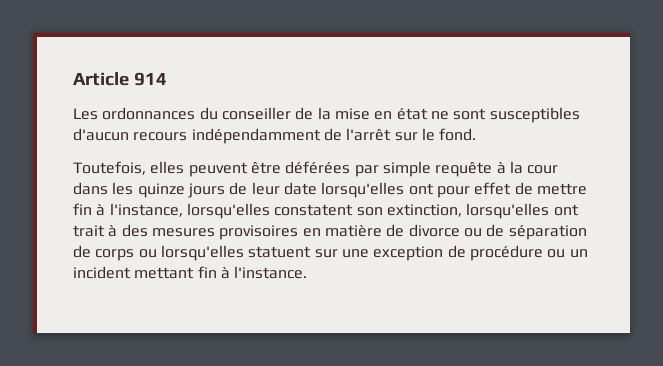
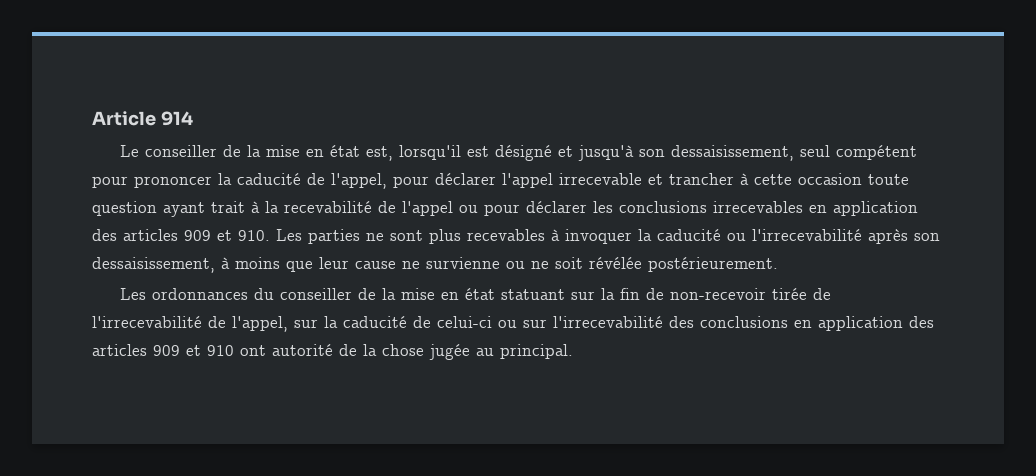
+ Le conseiller de la mise en état est, lorsqu'il est désigné et jusqu'à son dessaisissement, seul compétent pour prononcer la caducité de l'appel, pour déclarer l'appel irrecevable et trancher à cette occasion toute question ayant trait à la recevabilité de l'appel ou pour déclarer les conclusions irrecevables en application des articles 909 et 910. Les parties ne sont plus recevables à invoquer la caducité ou l'irrecevabilité après son dessaisissement, à moins que leur cause ne survienne ou ne soit révélée postérieurement.
- Les ordonnances du conseiller de la mise en état ne sont susceptibles d'aucun recours indépendamment de l'arrêt sur le fond.
- Toutefois, elles peuvent être déférées par simple requête à la cour dans les quinze jours de leur date lorsqu'elles ont pour effet de mettre fin à l'instance, lorsqu'elles constatent son extinction, lorsqu'elles ont trait à des mesures provisoires en matière de divorce ou de séparation de corps ou lorsqu'elles statuent sur une exception de procédure ou un incident mettant fin à l'instance.
+ Les ordonnances du conseiller de la mise en état statuant sur la fin de non-recevoir tirée de l'irrecevabilité de l'appel, sur la caducité de celui-ci ou sur l'irrecevabilité des conclusions en application des articles 909 et 910 ont autorité de la chose jugée au principal.

